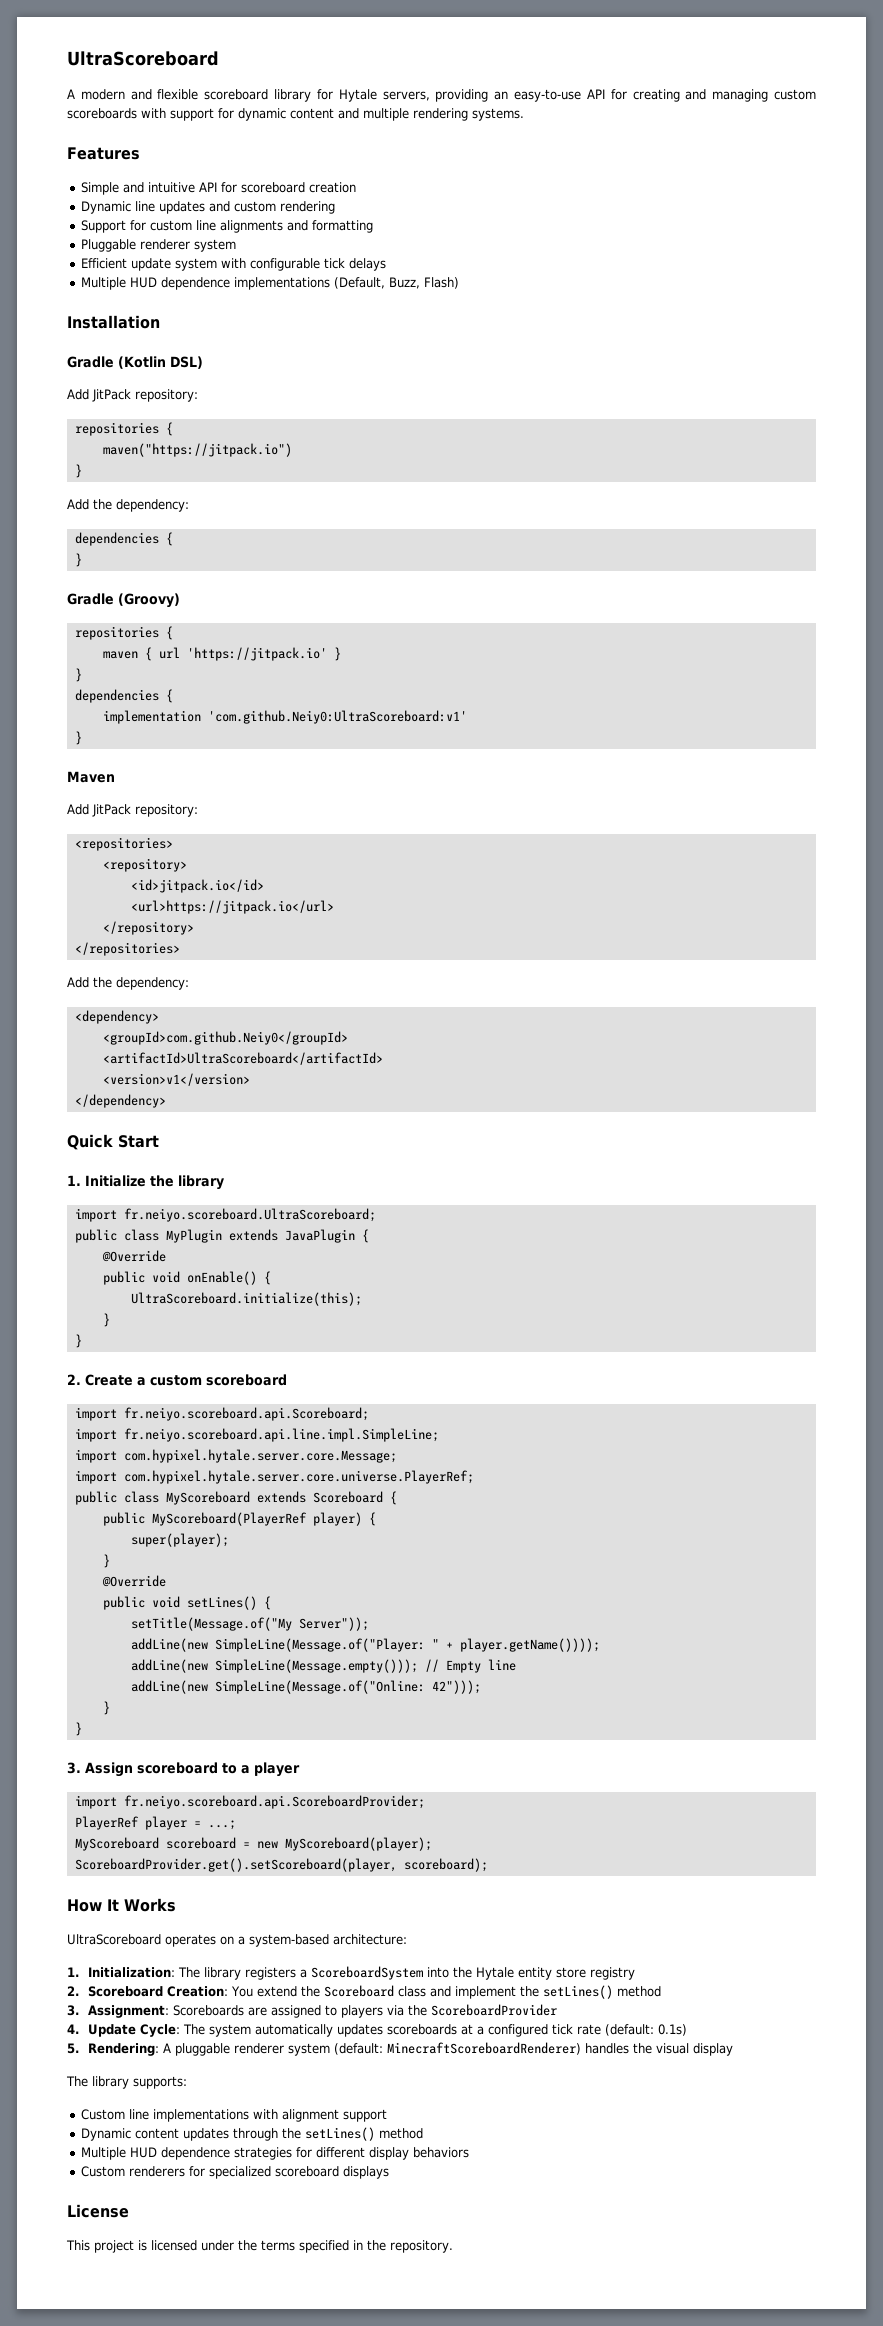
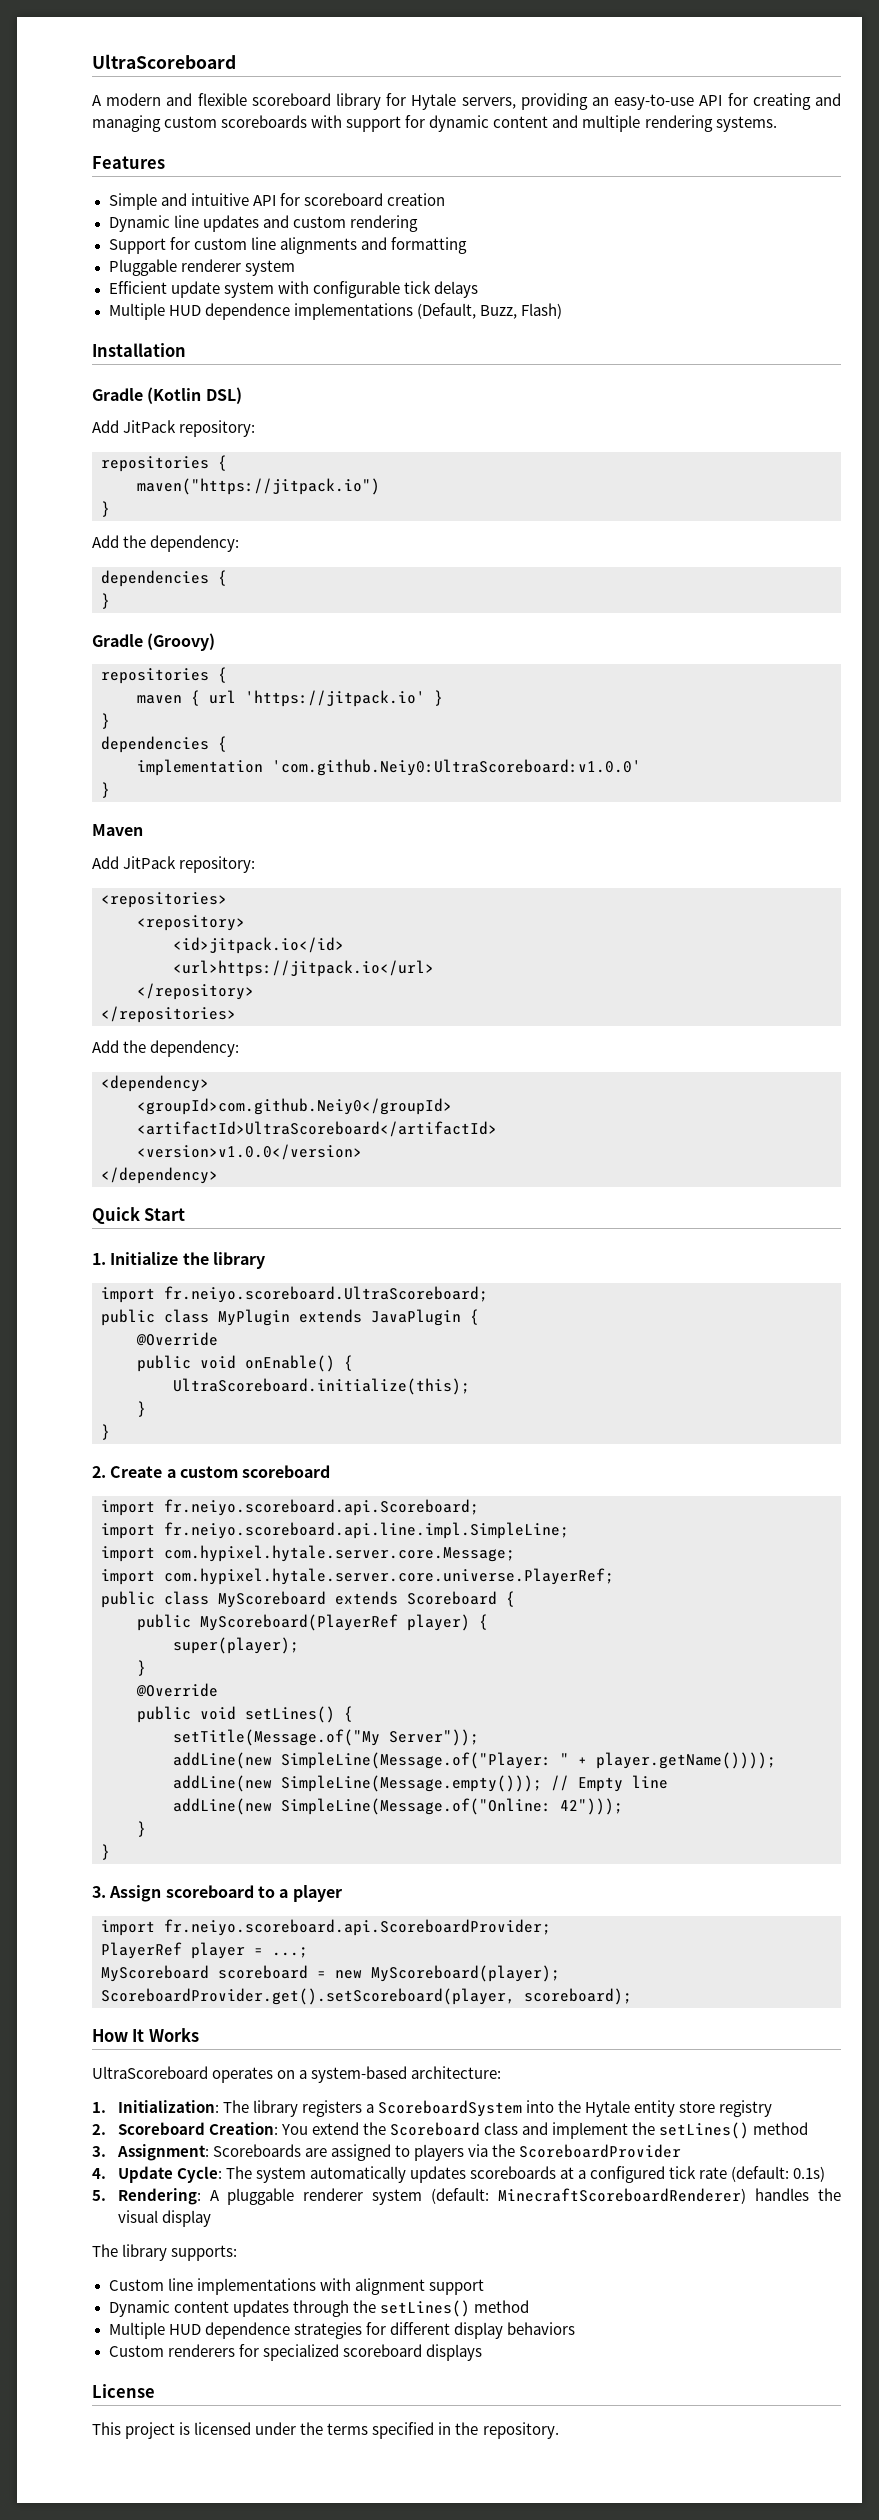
- implementation 'com.github.Neiy0:UltraScoreboard:v1'
+ implementation 'com.github.Neiy0:UltraScoreboard:v1.0.0'
- <version>v1</version>
+ <version>v1.0.0</version>

